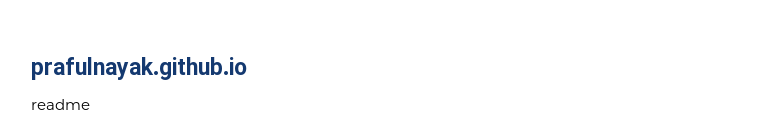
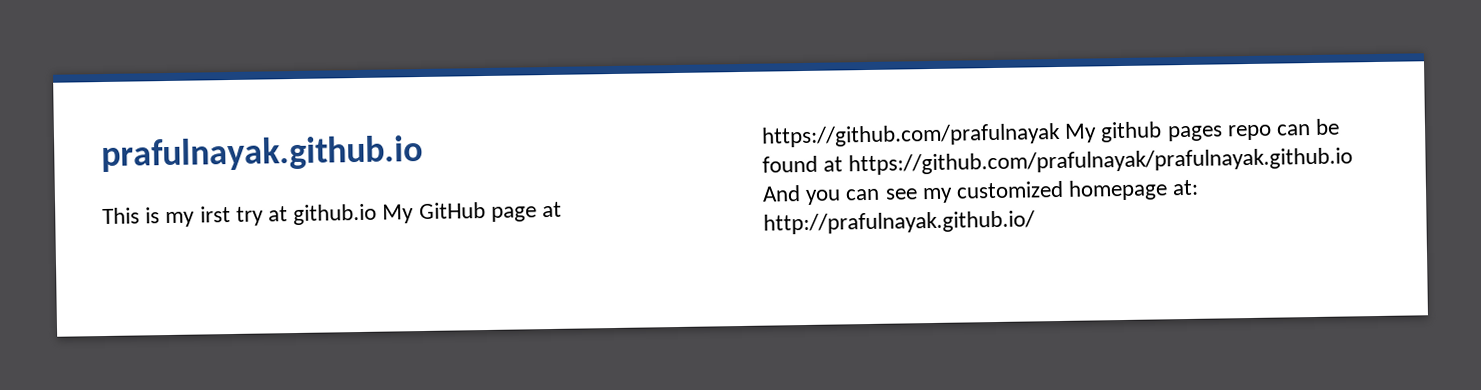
- readme
+ This is my irst try at github.io My GitHub page at https://github.com/prafulnayak My github pages repo can be found at https://github.com/prafulnayak/prafulnayak.github.io And you can see my customized homepage at: http://prafulnayak.github.io/

